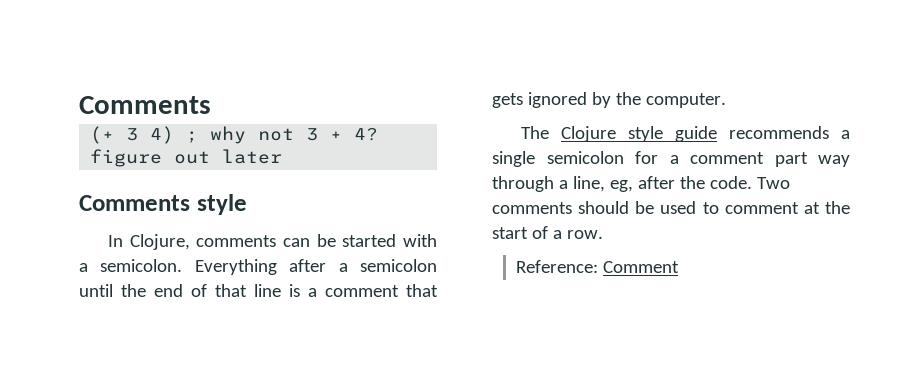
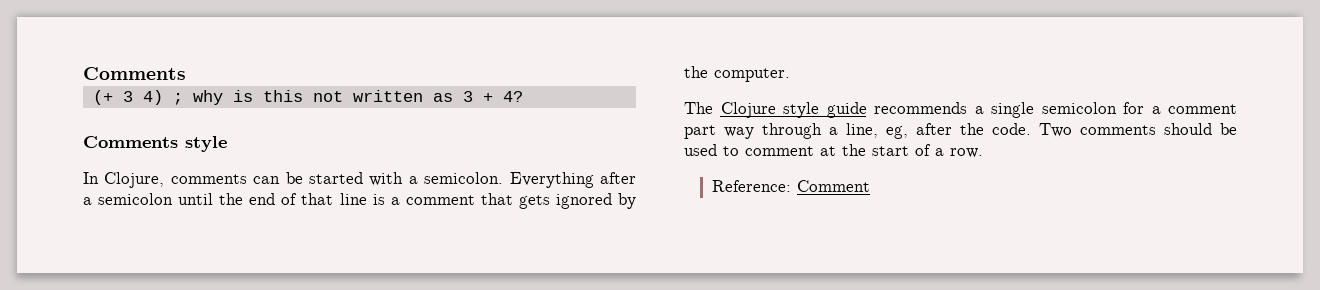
- (+ 3 4) ; why not 3 + 4? figure out later
+ (+ 3 4) ; why is this not written as 3 + 4?

